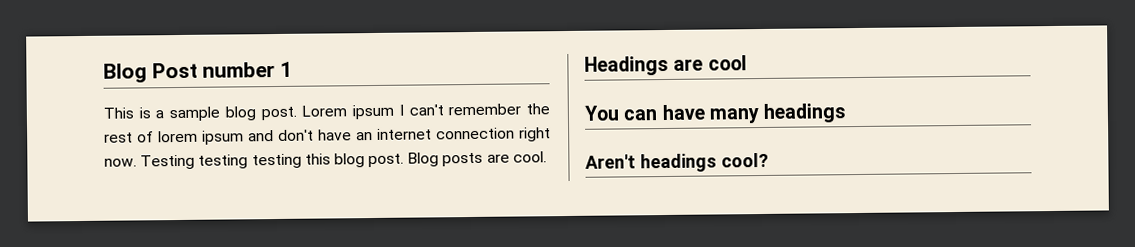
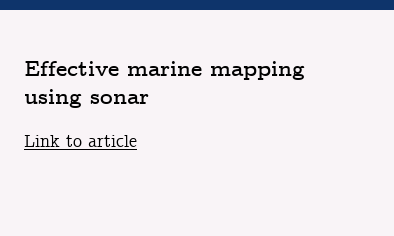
- Blog Post number 1
- This is a sample blog post. Lorem ipsum I can't remember the rest of lorem ipsum and don't have an internet connection right now. Testing testing testing this blog post. Blog posts are cool.
- Headings are cool
- You can have many headings
- Aren't headings cool?
+ Effective marine mapping using sonar
+ Link to article

